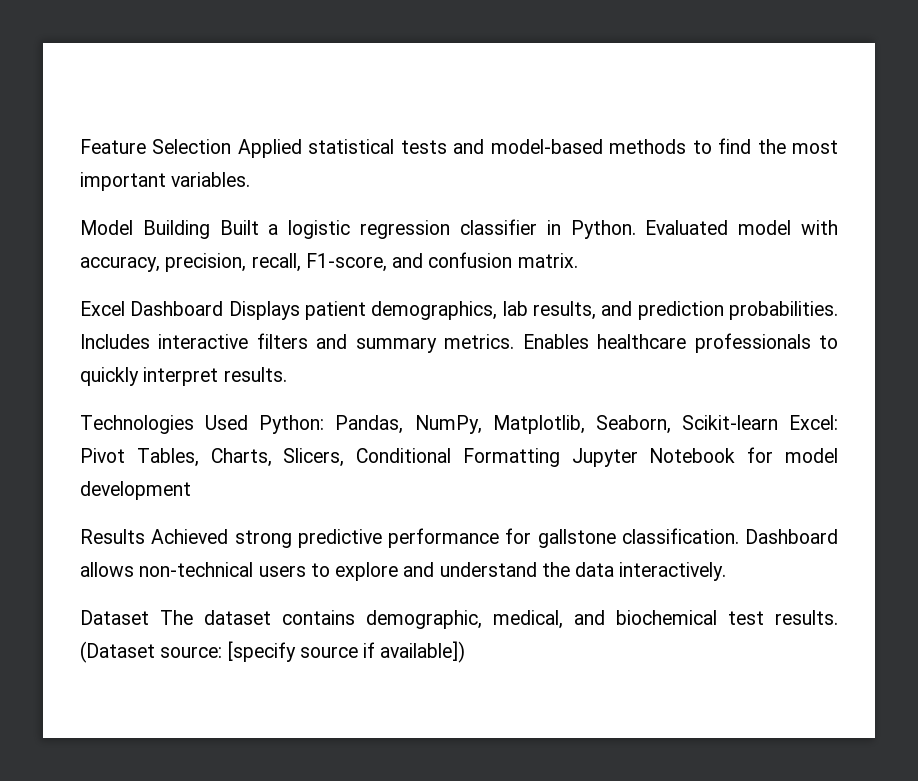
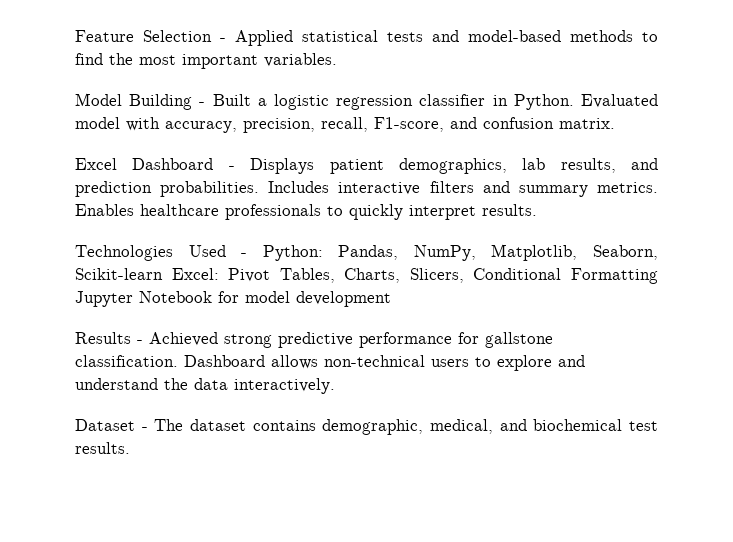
- Feature Selection Applied statistical tests and model-based methods to find the most important variables.
+ Feature Selection - Applied statistical tests and model-based methods to find the most important variables.
- Model Building Built a logistic regression classifier in Python.
+ Model Building - Built a logistic regression classifier in Python.
- Excel Dashboard Displays patient demographics, lab results, and prediction probabilities.
+ Excel Dashboard - Displays patient demographics, lab results, and prediction probabilities.
- Technologies Used Python: Pandas, NumPy, Matplotlib, Seaborn, Scikit-learn Excel: Pivot Tables, Charts, Slicers, Conditional Formatting Jupyter Notebook for model development
+ Technologies Used - Python: Pandas, NumPy, Matplotlib, Seaborn, Scikit-learn Excel: Pivot Tables, Charts, Slicers, Conditional Formatting Jupyter Notebook for model development
- Results Achieved strong predictive performance for gallstone classification.
+ Results - Achieved strong predictive performance for gallstone classification.
- Dataset The dataset contains demographic, medical, and biochemical test results. (Dataset source: [specify source if available])
+ Dataset - The dataset contains demographic, medical, and biochemical test results.

